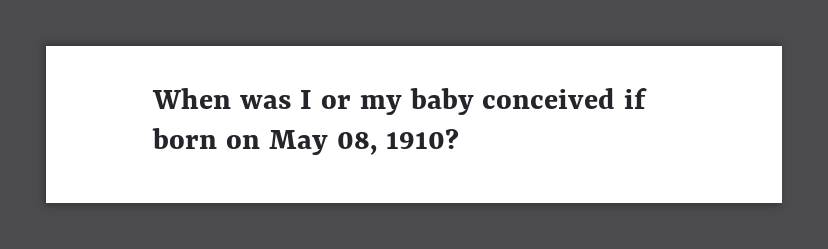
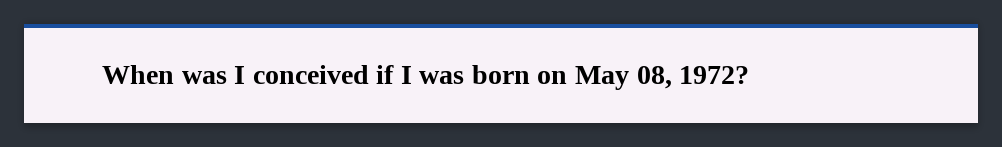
- When was I or my baby conceived if born on May 08, 1910?
+ When was I conceived if I was born on May 08, 1972?

